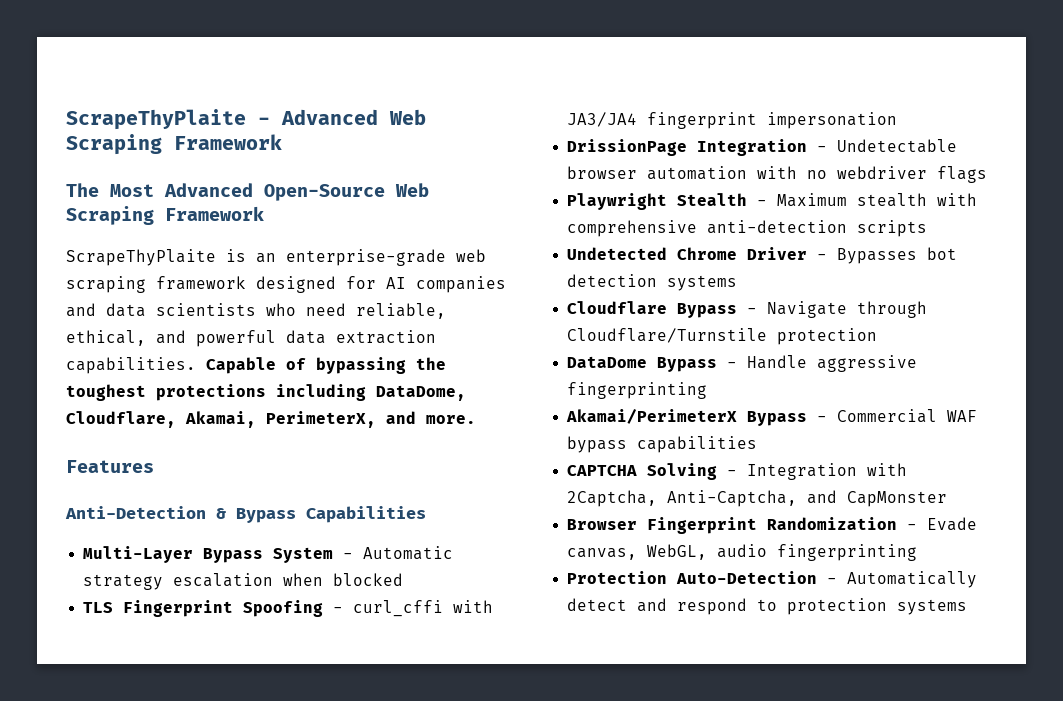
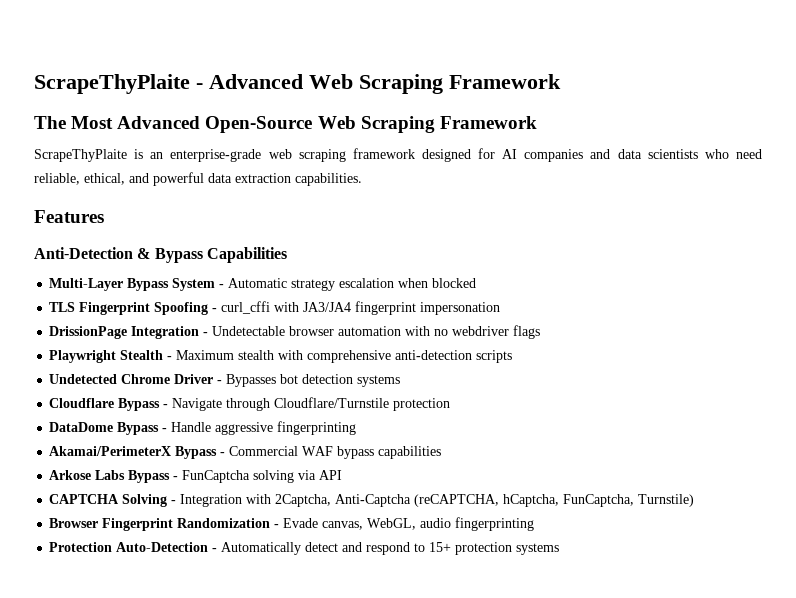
- Capable of bypassing the toughest protections including DataDome, Cloudflare, Akamai, PerimeterX, and more.
+ Arkose Labs Bypass - FunCaptcha solving via API
- CAPTCHA Solving - Integration with 2Captcha, Anti-Captcha, and CapMonster
+ CAPTCHA Solving - Integration with 2Captcha, Anti-Captcha (reCAPTCHA, hCaptcha, FunCaptcha, Turnstile)
- Protection Auto-Detection - Automatically detect and respond to protection systems
+ Protection Auto-Detection - Automatically detect and respond to 15+ protection systems

